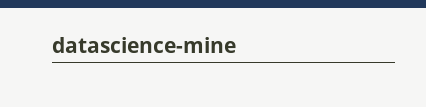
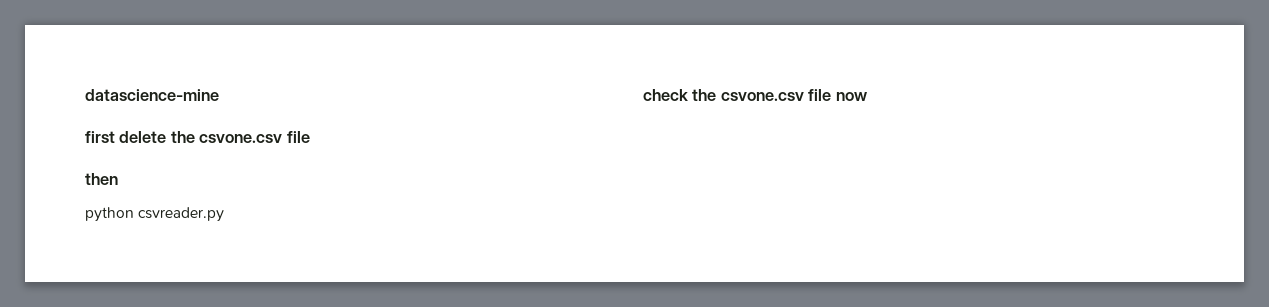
+ first delete the csvone.csv file
+ then
+ python csvreader.py
+ check the csvone.csv file now

